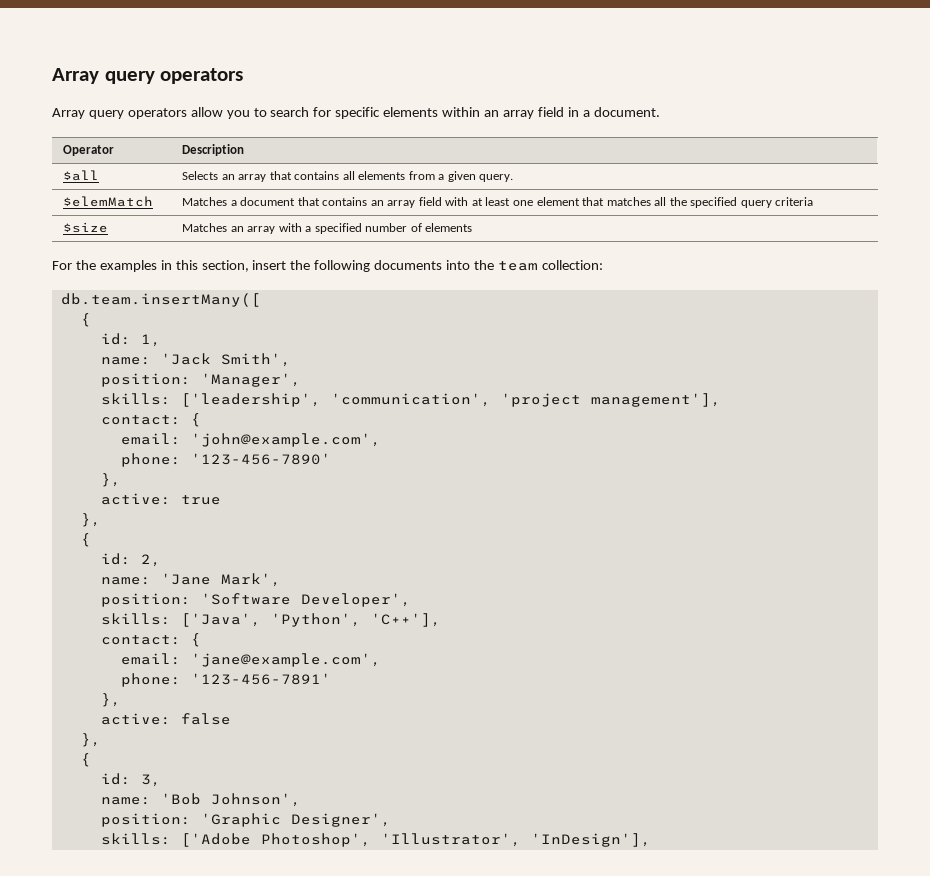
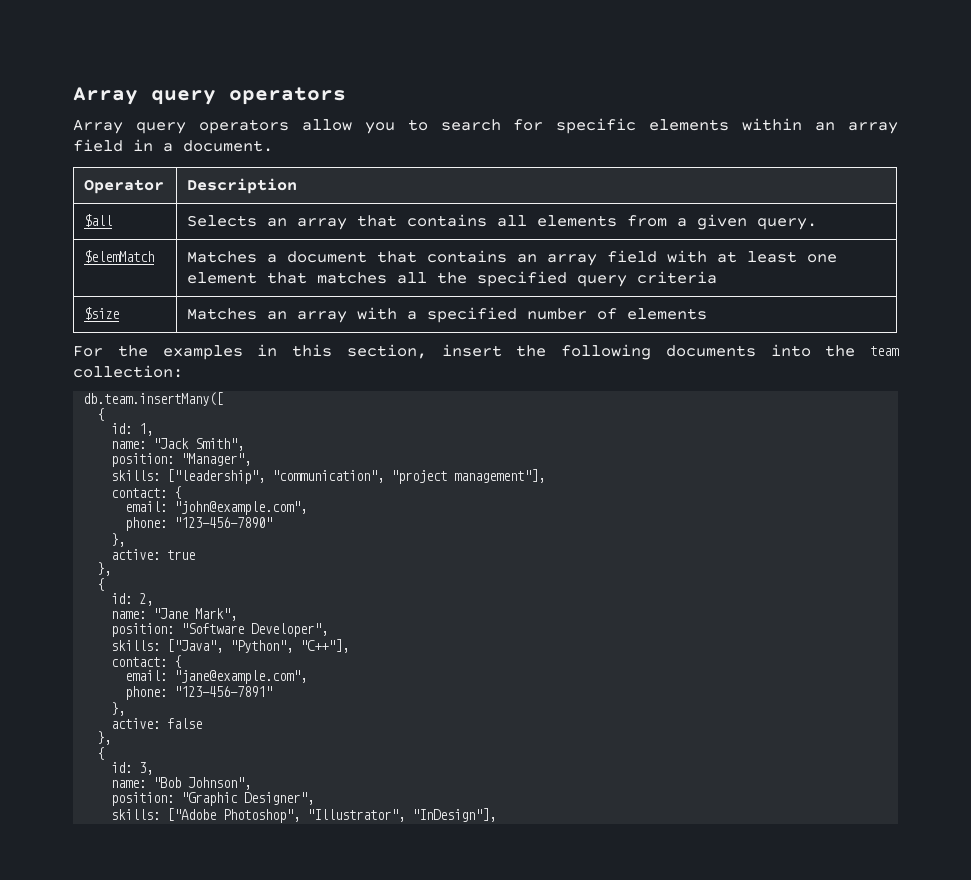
- name: 'Jack Smith',
- position: 'Manager',
- skills: ['leadership', 'communication', 'project management'],
+ name: "Jack Smith",
+ position: "Manager",
+ skills: ["leadership", "communication", "project management"],
  contact: {
- email: 'john@example.com',
- phone: '123-456-7890'
+ email: "john@example.com",
+ phone: "123-456-7890"
- name: 'Jane Mark',
- position: 'Software Developer',
- skills: ['Java', 'Python', 'C++'],
+ name: "Jane Mark",
+ position: "Software Developer",
+ skills: ["Java", "Python", "C++"],
  contact: {
- email: 'jane@example.com',
- phone: '123-456-7891'
+ email: "jane@example.com",
+ phone: "123-456-7891"
- name: 'Bob Johnson',
- position: 'Graphic Designer',
- skills: ['Adobe Photoshop', 'Illustrator', 'InDesign'],
+ name: "Bob Johnson",
+ position: "Graphic Designer",
+ skills: ["Adobe Photoshop", "Illustrator", "InDesign"],

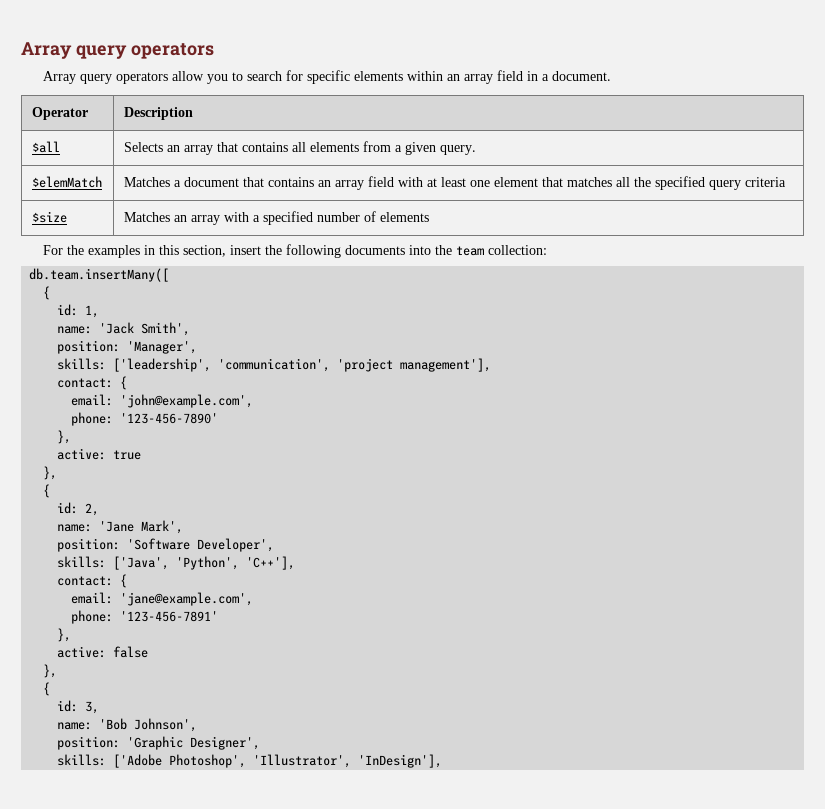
- name: "Jack Smith",
- position: "Manager",
- skills: ["leadership", "communication", "project management"],
+ name: 'Jack Smith',
+ position: 'Manager',
+ skills: ['leadership', 'communication', 'project management'],
  contact: {
- email: "john@example.com",
- phone: "123-456-7890"
+ email: 'john@example.com',
+ phone: '123-456-7890'
- name: "Jane Mark",
- position: "Software Developer",
- skills: ["Java", "Python", "C++"],
+ name: 'Jane Mark',
+ position: 'Software Developer',
+ skills: ['Java', 'Python', 'C++'],
  contact: {
- email: "jane@example.com",
- phone: "123-456-7891"
+ email: 'jane@example.com',
+ phone: '123-456-7891'
- name: "Bob Johnson",
- position: "Graphic Designer",
- skills: ["Adobe Photoshop", "Illustrator", "InDesign"],
+ name: 'Bob Johnson',
+ position: 'Graphic Designer',
+ skills: ['Adobe Photoshop', 'Illustrator', 'InDesign'],

